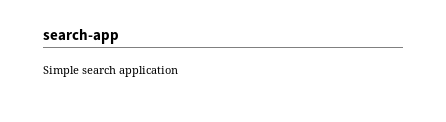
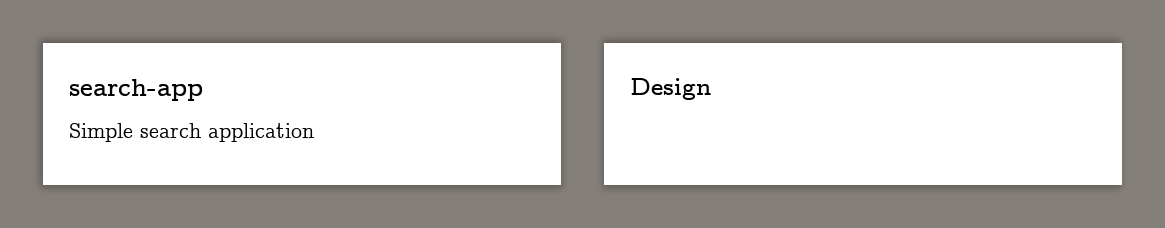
+ Design

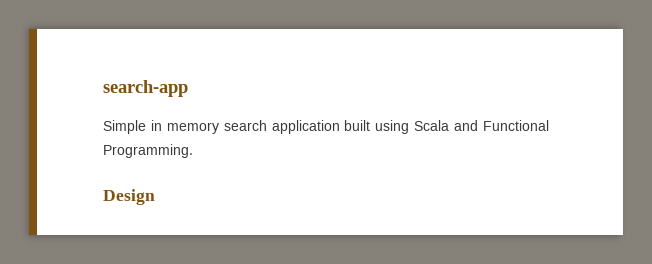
- Simple search application
+ Simple in memory search application built using Scala and Functional Programming.

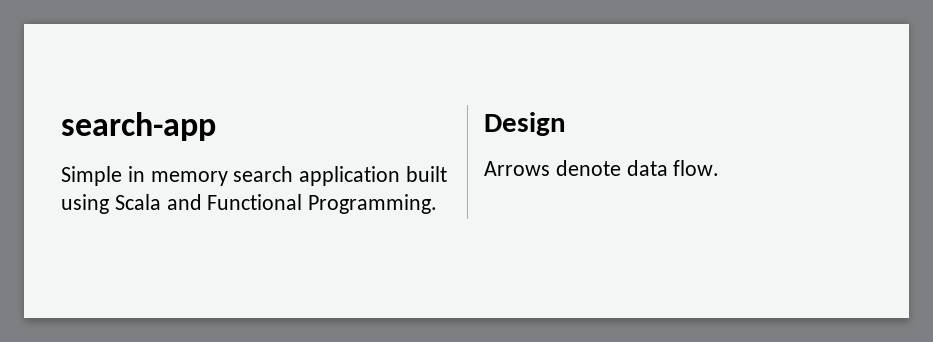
+ Arrows denote data flow.

